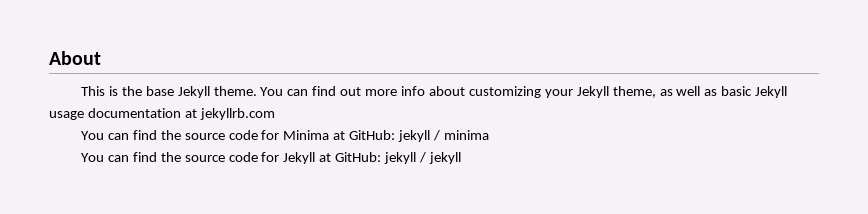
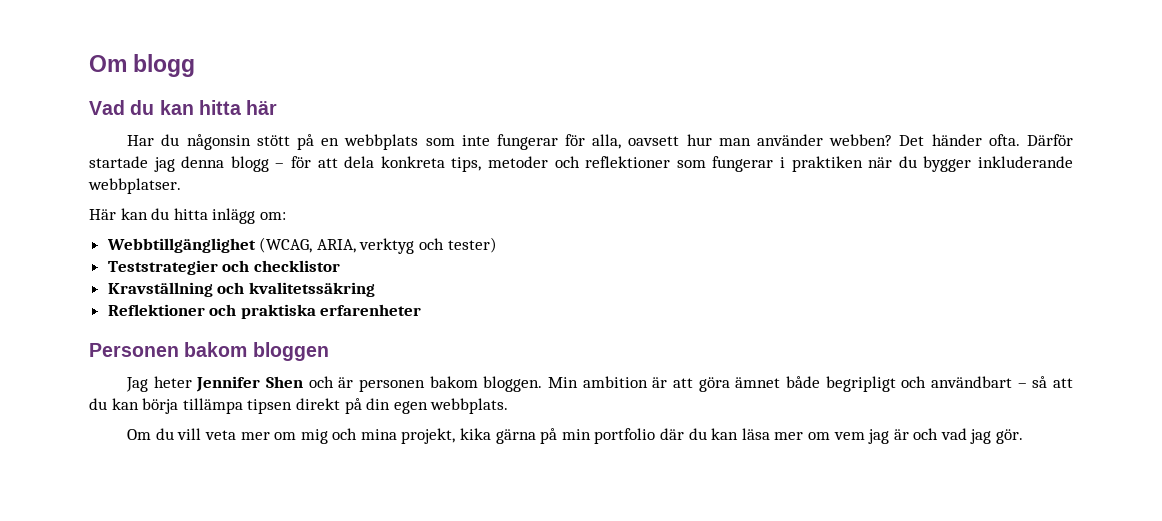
- About
- This is the base Jekyll theme. You can find out more info about customizing your Jekyll theme, as well as basic Jekyll usage documentation at jekyllrb.com
- You can find the source code for Minima at GitHub: jekyll / minima
- You can find the source code for Jekyll at GitHub: jekyll / jekyll
+ Om blogg
+ Vad du kan hitta här
+ Har du någonsin stött på en webbplats som inte fungerar för alla, oavsett hur man använder webben? Det händer ofta. Därför startade jag denna blogg – för att dela konkreta tips, metoder och reflektioner som fungerar i praktiken när du bygger inkluderande webbplatser.
+ Här kan du hitta inlägg om:
+ Webbtillgänglighet (WCAG, ARIA, verktyg och tester)
+ Teststrategier och checklistor
+ Kravställning och kvalitetssäkring
+ Reflektioner och praktiska erfarenheter
+ Personen bakom bloggen
+ Jag heter Jennifer Shen och är personen bakom bloggen. Min ambition är att göra ämnet både begripligt och användbart – så att du kan börja tillämpa tipsen direkt på din egen webbplats.
+ Om du vill veta mer om mig och mina projekt, kika gärna på min portfolio där du kan läsa mer om vem jag är och vad jag gör.

